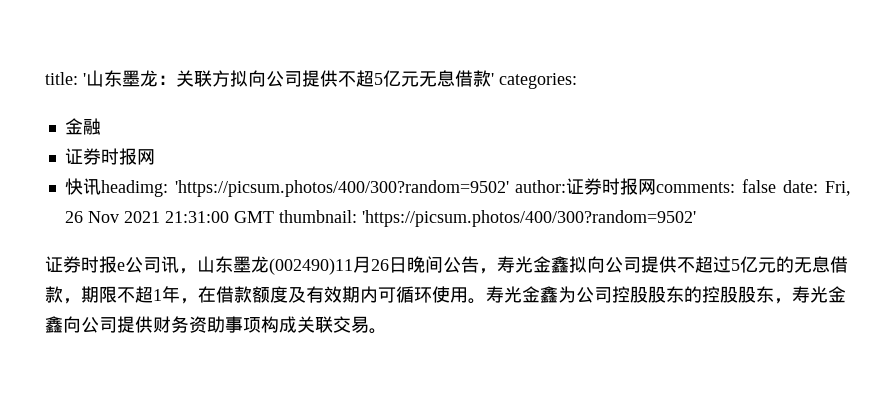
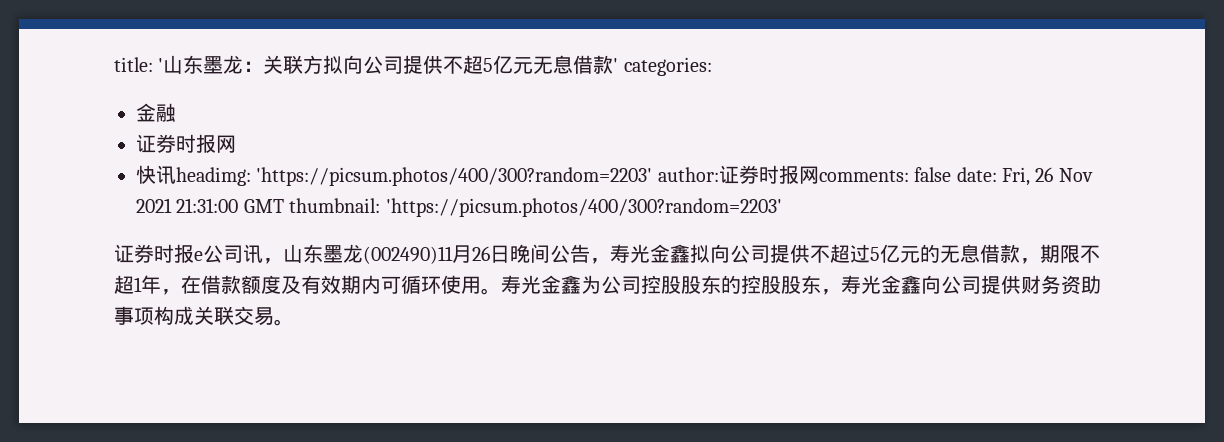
- 快讯headimg: 'https://picsum.photos/400/300?random=9502' author:证券时报网comments: false date: Fri, 26 Nov 2021 21:31:00 GMT thumbnail: 'https://picsum.photos/400/300?random=9502'
+ 快讯headimg: 'https://picsum.photos/400/300?random=2203' author:证券时报网comments: false date: Fri, 26 Nov 2021 21:31:00 GMT thumbnail: 'https://picsum.photos/400/300?random=2203'

